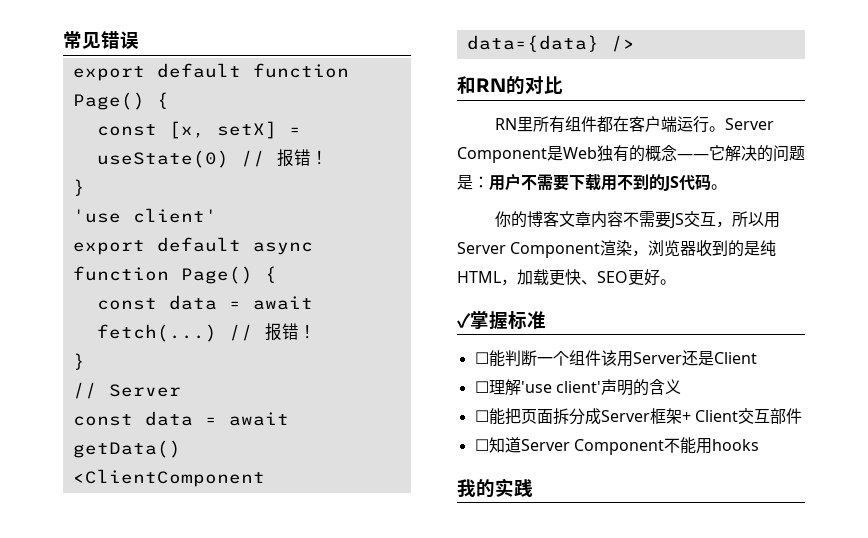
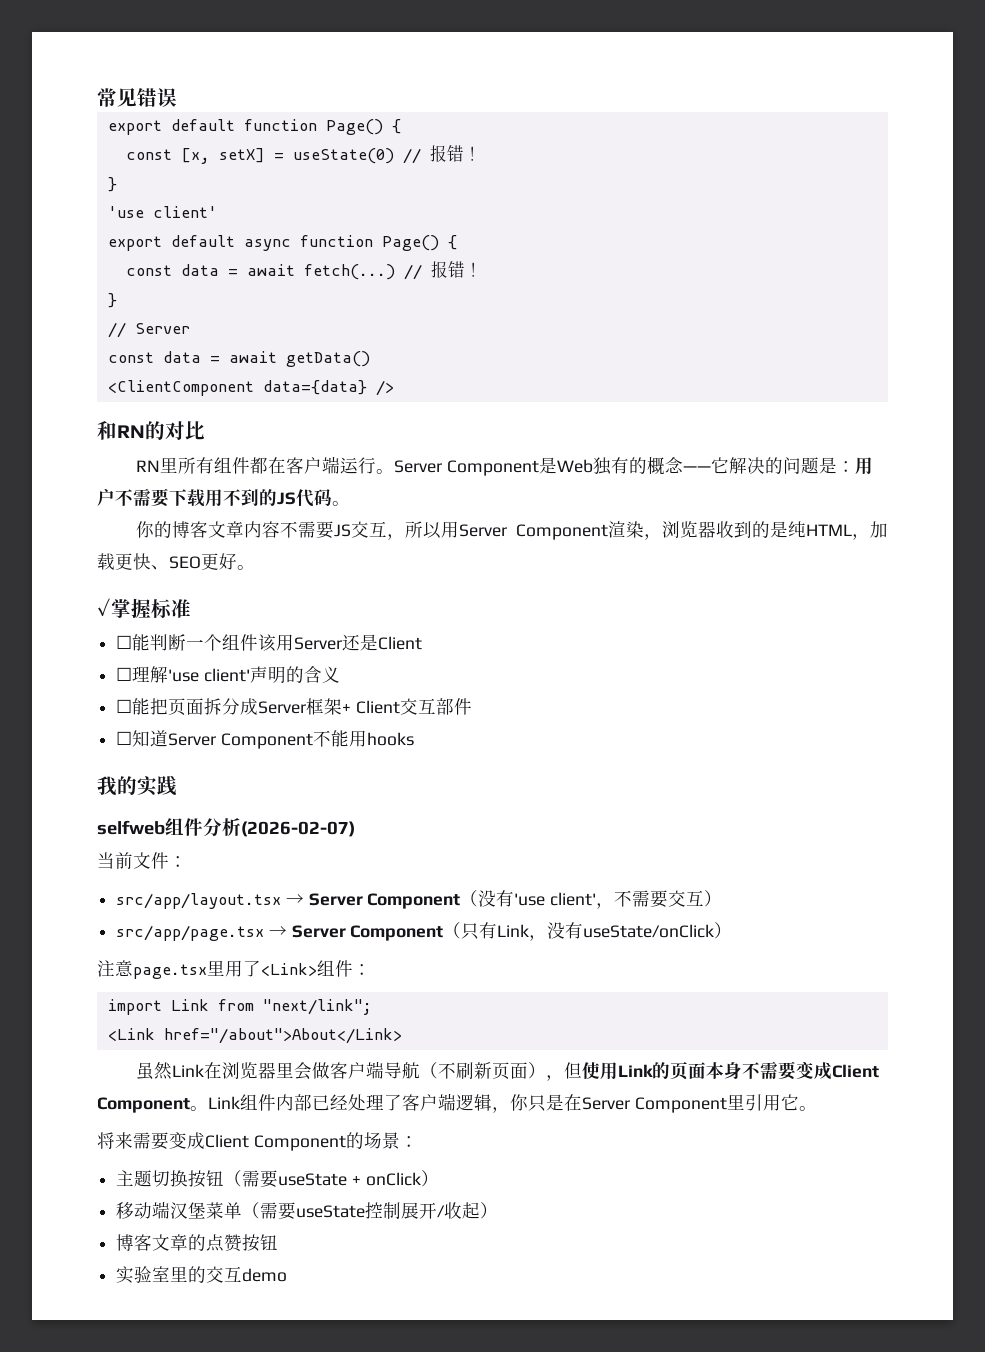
+ selfweb组件分析(2026-02-07)
+ 当前文件：
+ src/app/layout.tsx → Server Component（没有'use client'，不需要交互）
+ src/app/page.tsx → Server Component（只有Link，没有useState/onClick）
+ 注意page.tsx里用了<Link>组件：
+ import Link from "next/link";
+ <Link href="/about">About</Link>
+ 虽然Link在浏览器里会做客户端导航（不刷新页面），但使用Link的页面本身不需要变成Client Component。Link组件内部已经处理了客户端逻辑，你只是在Server Component里引用它。
+ 将来需要变成Client Component的场景：
+ 主题切换按钮（需要useState + onClick）
+ 移动端汉堡菜单（需要useState控制展开/收起）
+ 博客文章的点赞按钮
+ 实验室里的交互demo

